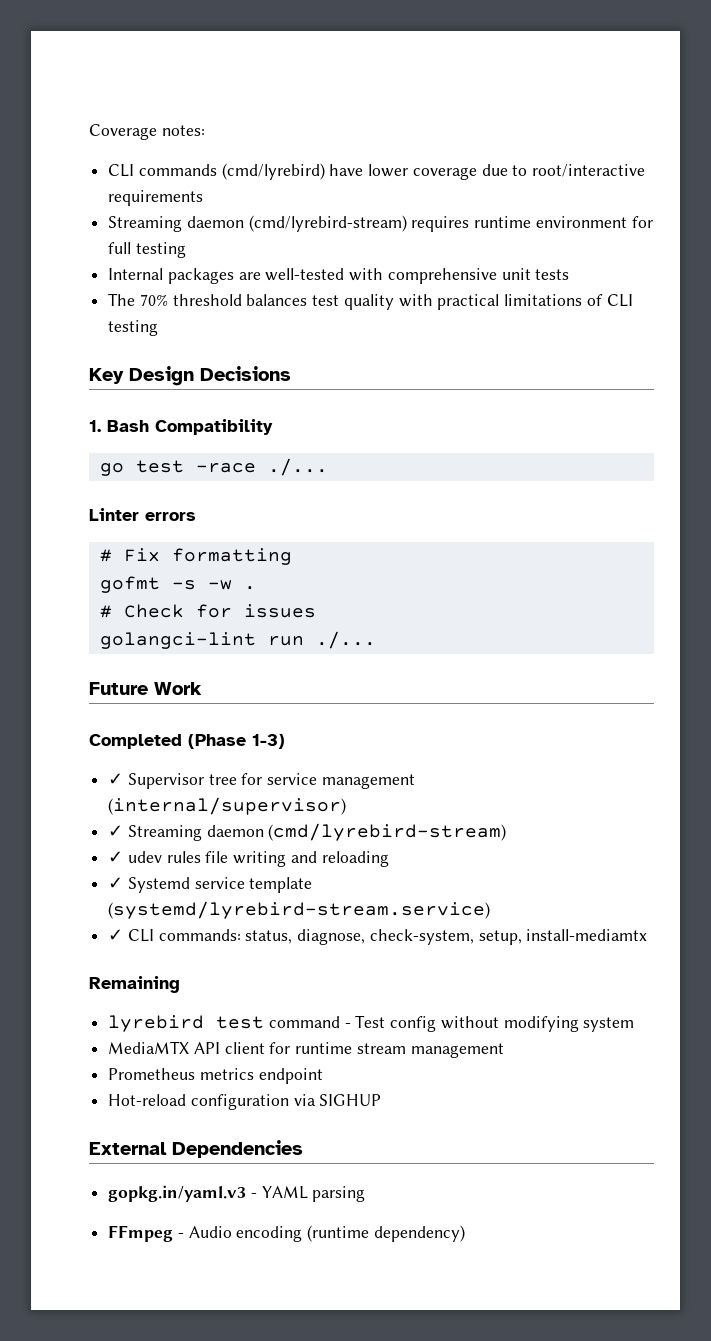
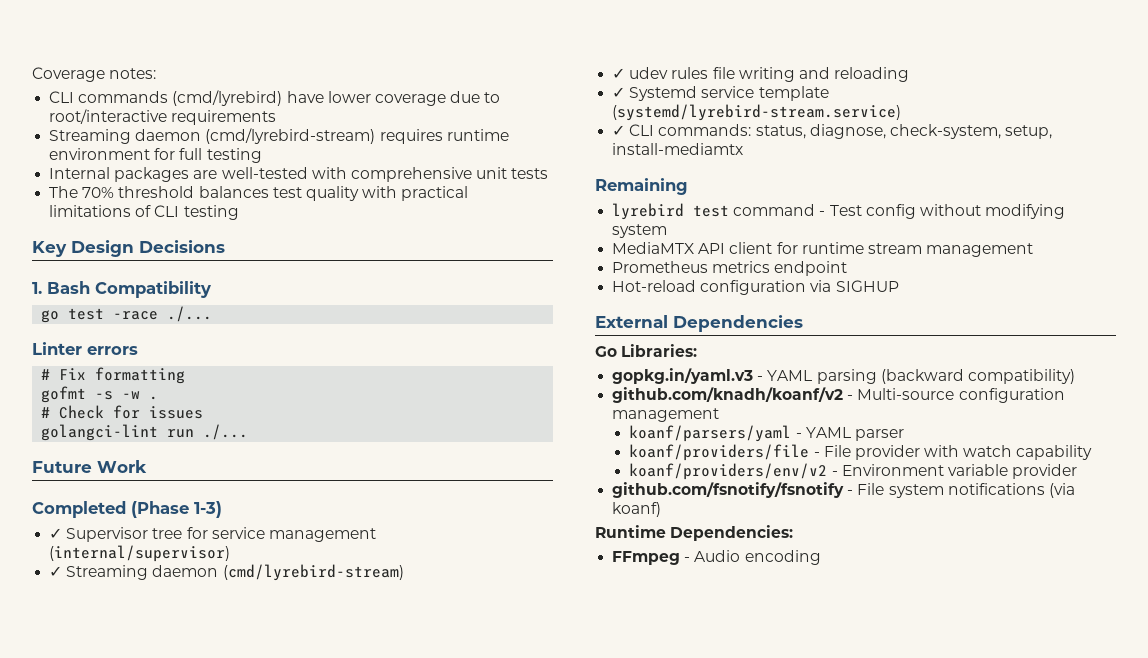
+ Go Libraries:
- gopkg.in/yaml.v3 - YAML parsing
+ gopkg.in/yaml.v3 - YAML parsing (backward compatibility)
+ github.com/knadh/koanf/v2 - Multi-source configuration management
+ koanf/parsers/yaml - YAML parser
+ koanf/providers/file - File provider with watch capability
+ koanf/providers/env/v2 - Environment variable provider
+ github.com/fsnotify/fsnotify - File system notifications (via koanf)
+ Runtime Dependencies:
- FFmpeg - Audio encoding (runtime dependency)
+ FFmpeg - Audio encoding

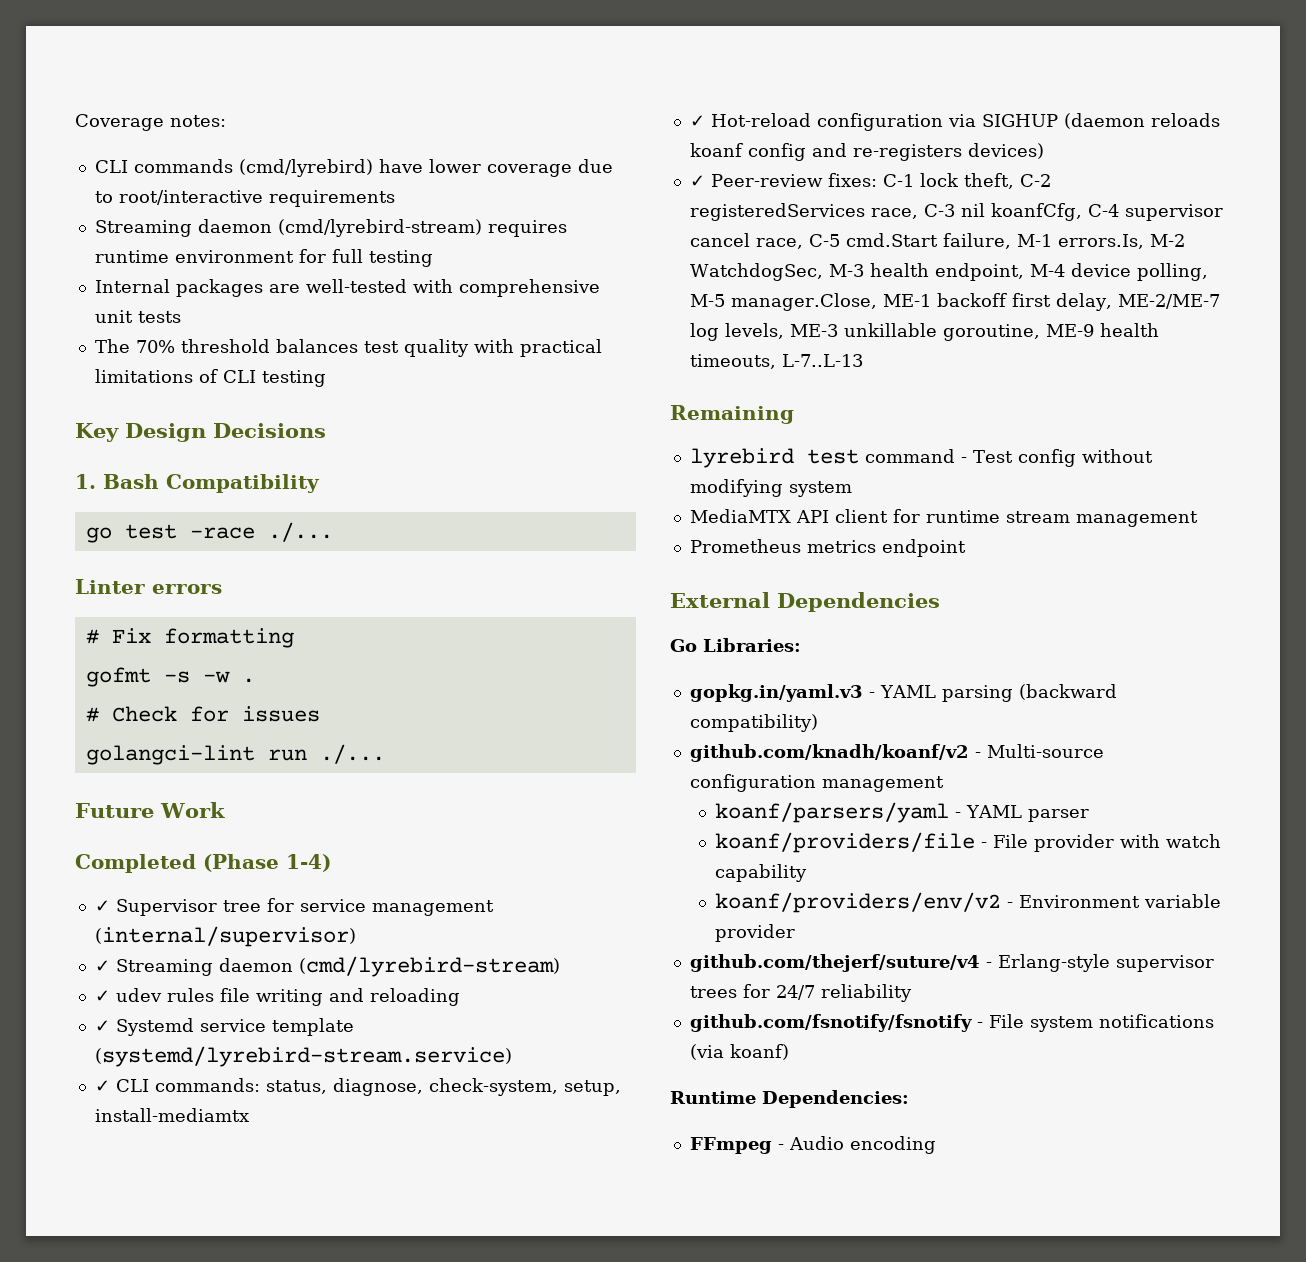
- Completed (Phase 1-3)
+ Completed (Phase 1-4)
+ ✓ Hot-reload configuration via SIGHUP (daemon reloads koanf config and re-registers devices)
+ ✓ Peer-review fixes: C-1 lock theft, C-2 registeredServices race, C-3 nil koanfCfg, C-4 supervisor cancel race, C-5 cmd.Start failure, M-1 errors.Is, M-2 WatchdogSec, M-3 health endpoint, M-4 device polling, M-5 manager.Close, ME-1 backoff first delay, ME-2/ME-7 log levels, ME-3 unkillable goroutine, ME-9 health timeouts, L-7..L-13
- Hot-reload configuration via SIGHUP
+ github.com/thejerf/suture/v4 - Erlang-style supervisor trees for 24/7 reliability

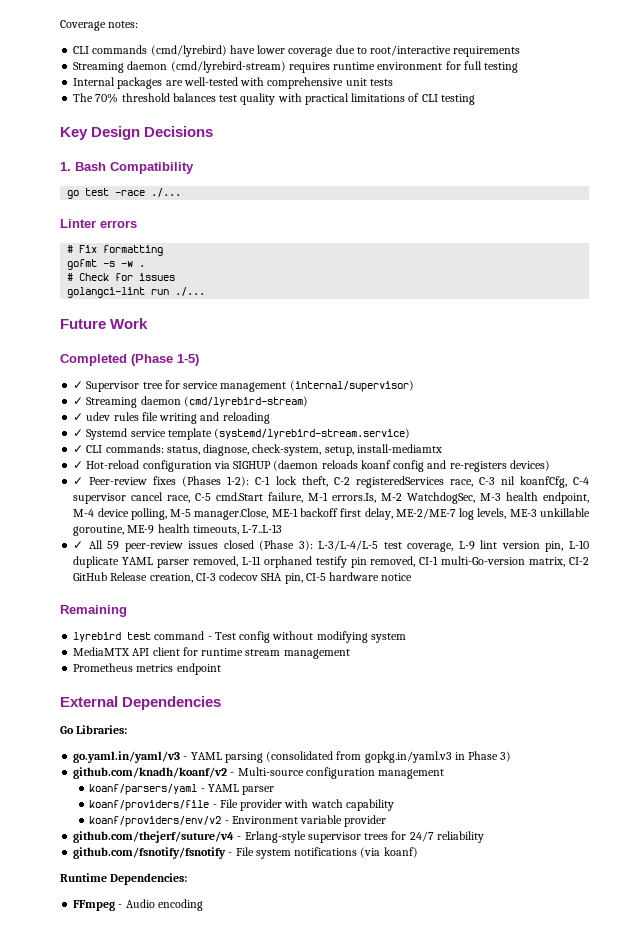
- Completed (Phase 1-4)
+ Completed (Phase 1-5)
- ✓ Peer-review fixes: C-1 lock theft, C-2 registeredServices race, C-3 nil koanfCfg, C-4 supervisor cancel race, C-5 cmd.Start failure, M-1 errors.Is, M-2 WatchdogSec, M-3 health endpoint, M-4 device polling, M-5 manager.Close, ME-1 backoff first delay, ME-2/ME-7 log levels, ME-3 unkillable goroutine, ME-9 health timeouts, L-7..L-13
+ ✓ Peer-review fixes (Phases 1-2): C-1 lock theft, C-2 registeredServices race, C-3 nil koanfCfg, C-4 supervisor cancel race, C-5 cmd.Start failure, M-1 errors.Is, M-2 WatchdogSec, M-3 health endpoint, M-4 device polling, M-5 manager.Close, ME-1 backoff first delay, ME-2/ME-7 log levels, ME-3 unkillable goroutine, ME-9 health timeouts, L-7..L-13
+ ✓ All 59 peer-review issues closed (Phase 3): L-3/L-4/L-5 test coverage, L-9 lint version pin, L-10 duplicate YAML parser removed, L-11 orphaned testify pin removed, CI-1 multi-Go-version matrix, CI-2 GitHub Release creation, CI-3 codecov SHA pin, CI-5 hardware notice
- gopkg.in/yaml.v3 - YAML parsing (backward compatibility)
+ go.yaml.in/yaml/v3 - YAML parsing (consolidated from gopkg.in/yaml.v3 in Phase 3)

